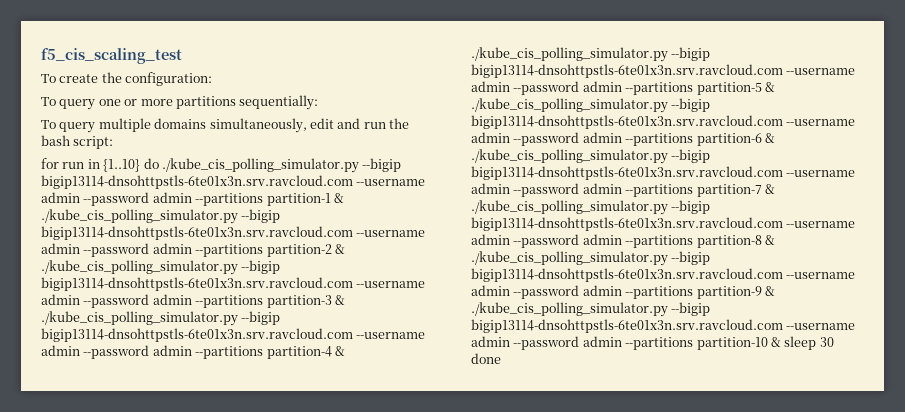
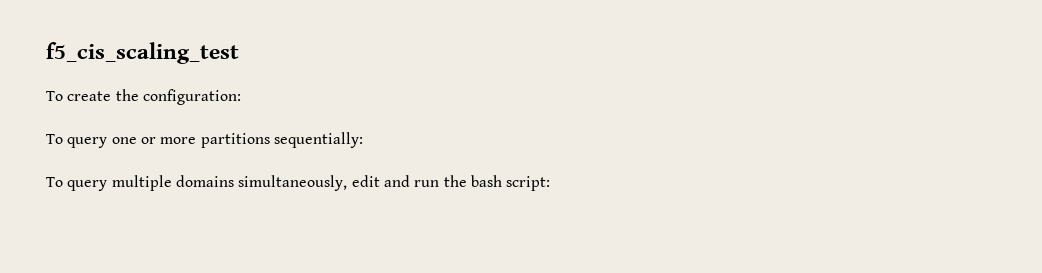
- for run in {1..10} do ./kube_cis_polling_simulator.py --bigip bigip13114-dnsohttpstls-6te01x3n.srv.ravcloud.com --username admin --password admin --partitions partition-1 & ./kube_cis_polling_simulator.py --bigip bigip13114-dnsohttpstls-6te01x3n.srv.ravcloud.com --username admin --password admin --partitions partition-2 & ./kube_cis_polling_simulator.py --bigip bigip13114-dnsohttpstls-6te01x3n.srv.ravcloud.com --username admin --password admin --partitions partition-3 & ./kube_cis_polling_simulator.py --bigip bigip13114-dnsohttpstls-6te01x3n.srv.ravcloud.com --username admin --password admin --partitions partition-4 & ./kube_cis_polling_simulator.py --bigip bigip13114-dnsohttpstls-6te01x3n.srv.ravcloud.com --username admin --password admin --partitions partition-5 & ./kube_cis_polling_simulator.py --bigip bigip13114-dnsohttpstls-6te01x3n.srv.ravcloud.com --username admin --password admin --partitions partition-6 & ./kube_cis_polling_simulator.py --bigip bigip13114-dnsohttpstls-6te01x3n.srv.ravcloud.com --username admin --password admin --partitions partition-7 & ./kube_cis_polling_simulator.py --bigip bigip13114-dnsohttpstls-6te01x3n.srv.ravcloud.com --username admin --password admin --partitions partition-8 & ./kube_cis_polling_simulator.py --bigip bigip13114-dnsohttpstls-6te01x3n.srv.ravcloud.com --username admin --password admin --partitions partition-9 & ./kube_cis_polling_simulator.py --bigip bigip13114-dnsohttpstls-6te01x3n.srv.ravcloud.com --username admin --password admin --partitions partition-10 & sleep 30 done

